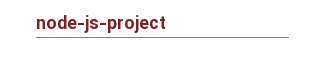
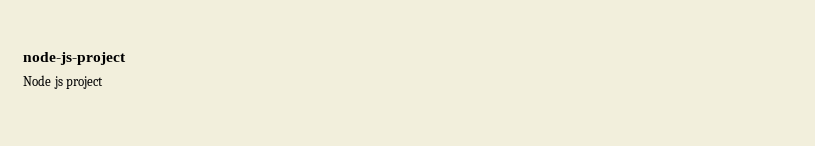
+ Node js project

